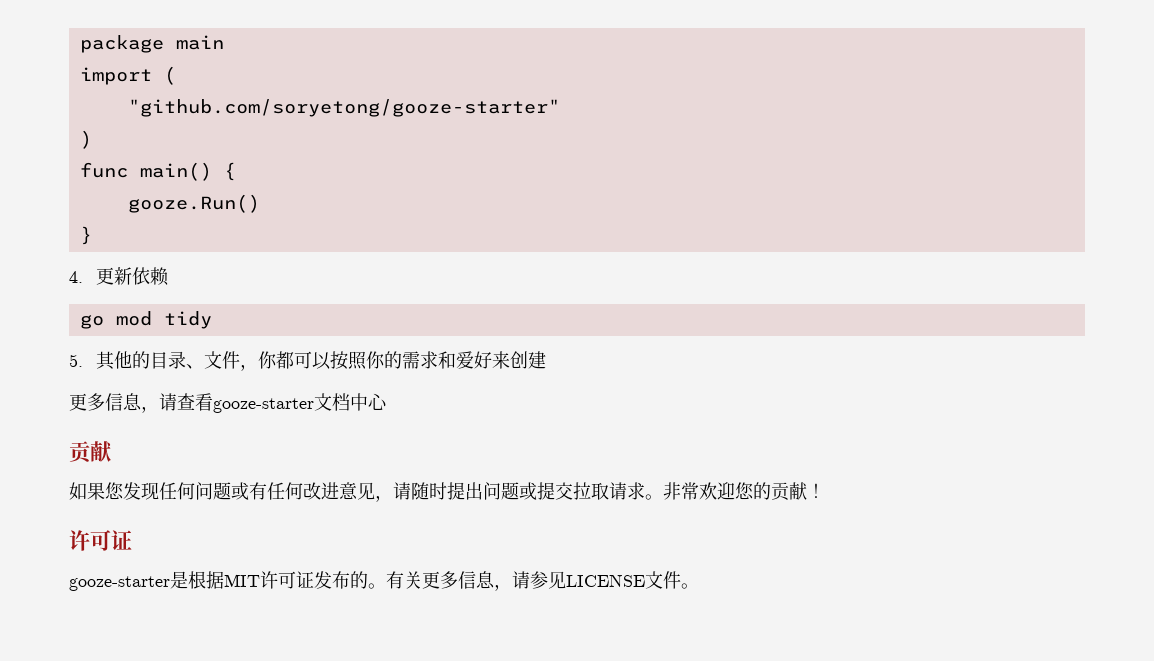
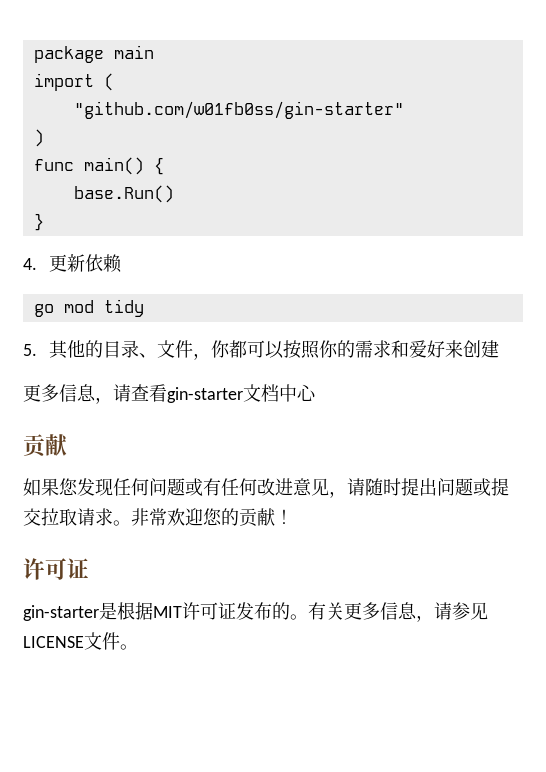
- "github.com/soryetong/gooze-starter"
+ "github.com/w01fb0ss/gin-starter"
- gooze.Run()
+ base.Run()
- 更多信息，请查看gooze-starter文档中心
+ 更多信息，请查看gin-starter文档中心
- gooze-starter是根据MIT许可证发布的。
+ gin-starter是根据MIT许可证发布的。

